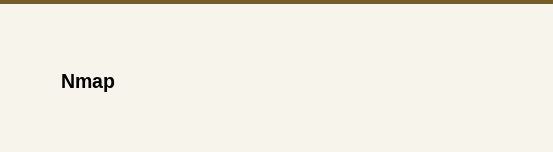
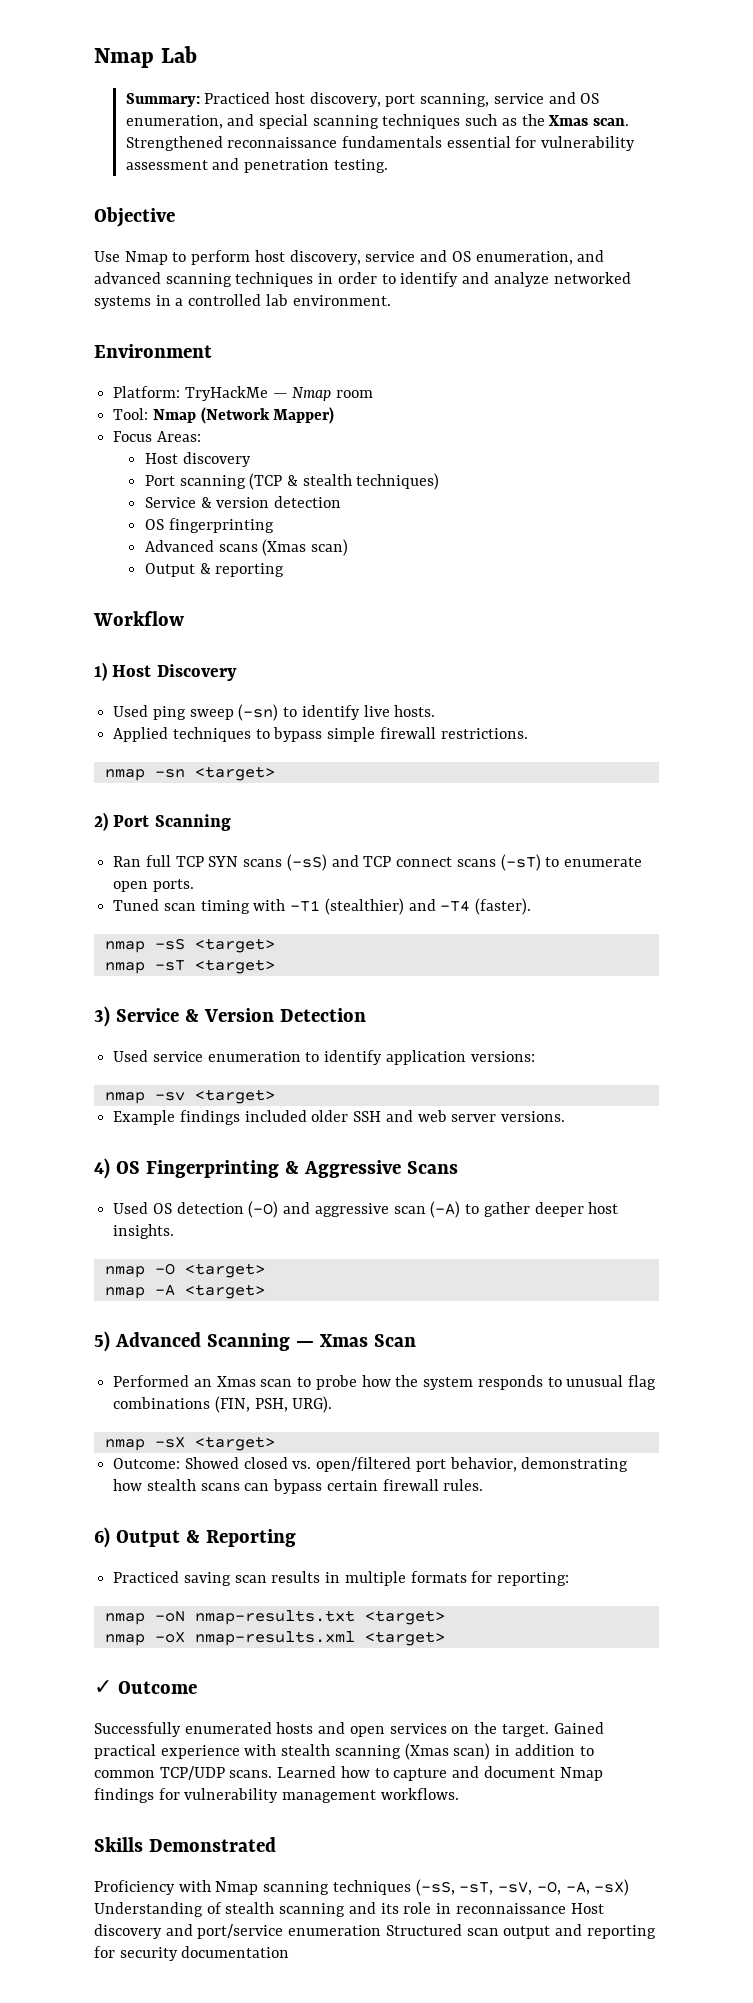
- Nmap
+ Nmap Lab
+ Summary: Practiced host discovery, port scanning, service and OS enumeration, and special scanning techniques such as the Xmas scan. Strengthened reconnaissance fundamentals essential for vulnerability assessment and penetration testing.
+ Objective
+ Use Nmap to perform host discovery, service and OS enumeration, and advanced scanning techniques in order to identify and analyze networked systems in a controlled lab environment.
+ Environment
+ Platform: TryHackMe — Nmap room
+ Tool: Nmap (Network Mapper)
+ Focus Areas:
+ Host discovery
+ Port scanning (TCP & stealth techniques)
+ Service & version detection
+ OS fingerprinting
+ Advanced scans (Xmas scan)
+ Output & reporting
+ Workflow
+ 1) Host Discovery
+ Used ping sweep (-sn) to identify live hosts.
+ Applied techniques to bypass simple firewall restrictions.
+ nmap -sn <target>
+ 2) Port Scanning
+ Ran full TCP SYN scans (-sS) and TCP connect scans (-sT) to enumerate open ports.
+ Tuned scan timing with -T1 (stealthier) and -T4 (faster).
+ nmap -sS <target>
+ nmap -sT <target>
+ 3) Service & Version Detection
+ Used service enumeration to identify application versions:
+ nmap -sv <target>
+ Example findings included older SSH and web server versions.
+ 4) OS Fingerprinting & Aggressive Scans
+ Used OS detection (-O) and aggressive scan (-A) to gather deeper host insights.
+ nmap -O <target>
+ nmap -A <target>
+ 5) Advanced Scanning — Xmas Scan
+ Performed an Xmas scan to probe how the system responds to unusual flag combinations (FIN, PSH, URG).
+ nmap -sX <target>
+ Outcome: Showed closed vs. open/filtered port behavior, demonstrating how stealth scans can bypass certain firewall rules.
+ 6) Output & Reporting
+ Practiced saving scan results in multiple formats for reporting:
+ nmap -oN nmap-results.txt <target>
+ nmap -oX nmap-results.xml <target>
+ ✓ Outcome
+ Successfully enumerated hosts and open services on the target. Gained practical experience with stealth scanning (Xmas scan) in addition to common TCP/UDP scans. Learned how to capture and document Nmap findings for vulnerability management workflows.
+ Skills Demonstrated
+ Proficiency with Nmap scanning techniques (-sS, -sT, -sV, -O, -A, -sX) Understanding of stealth scanning and its role in reconnaissance Host discovery and port/service enumeration Structured scan output and reporting for security documentation

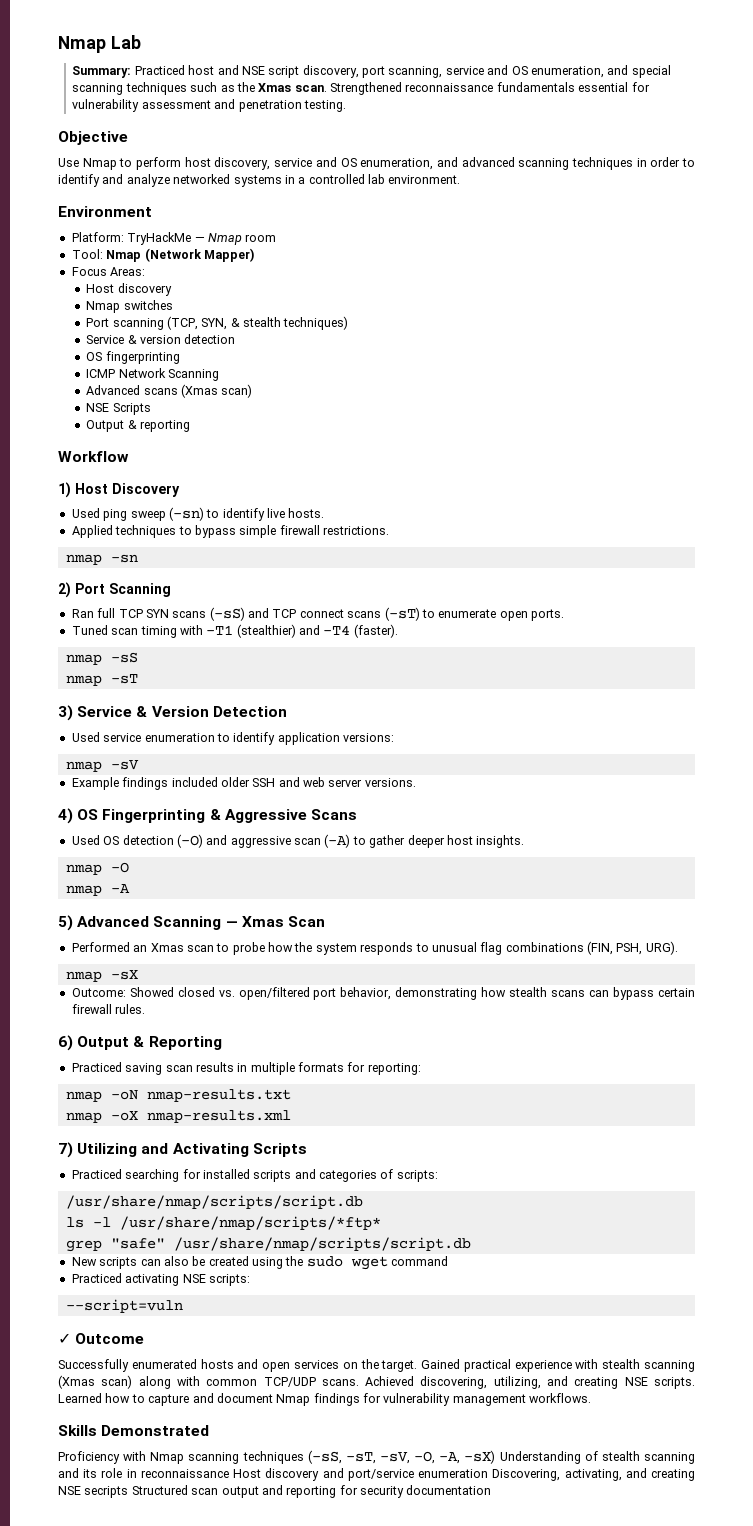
- Summary: Practiced host discovery, port scanning, service and OS enumeration, and special scanning techniques such as the Xmas scan.
+ Summary: Practiced host and NSE script discovery, port scanning, service and OS enumeration, and special scanning techniques such as the Xmas scan.
+ Nmap switches
- Port scanning (TCP & stealth techniques)
+ Port scanning (TCP, SYN, & stealth techniques)
+ ICMP Network Scanning
+ NSE Scripts
- nmap -sn <target>
+ nmap -sn
- nmap -sS <target>
+ nmap -sS
- nmap -sT <target>
+ nmap -sT
- nmap -sv <target>
+ nmap -sV
- nmap -O <target>
+ nmap -O
- nmap -A <target>
+ nmap -A
- nmap -sX <target>
+ nmap -sX
- nmap -oN nmap-results.txt <target>
+ nmap -oN nmap-results.txt
- nmap -oX nmap-results.xml <target>
+ nmap -oX nmap-results.xml
+ 7) Utilizing and Activating Scripts
+ Practiced searching for installed scripts and categories of scripts:
+ /usr/share/nmap/scripts/script.db
+ ls -l /usr/share/nmap/scripts/*ftp*
+ grep "safe" /usr/share/nmap/scripts/script.db
+ New scripts can also be created using the sudo wget command
+ Practiced activating NSE scripts:
+ --script=vuln
- Gained practical experience with stealth scanning (Xmas scan) in addition to common TCP/UDP scans.
+ Gained practical experience with stealth scanning (Xmas scan) along with common TCP/UDP scans. Achieved discovering, utilizing, and creating NSE scripts.
- Proficiency with Nmap scanning techniques (-sS, -sT, -sV, -O, -A, -sX) Understanding of stealth scanning and its role in reconnaissance Host discovery and port/service enumeration Structured scan output and reporting for security documentation
+ Proficiency with Nmap scanning techniques (-sS, -sT, -sV, -O, -A, -sX) Understanding of stealth scanning and its role in reconnaissance Host discovery and port/service enumeration Discovering, activating, and creating NSE secripts Structured scan output and reporting for security documentation

